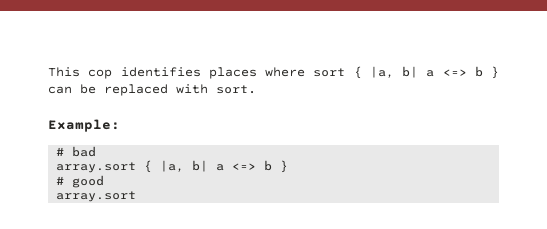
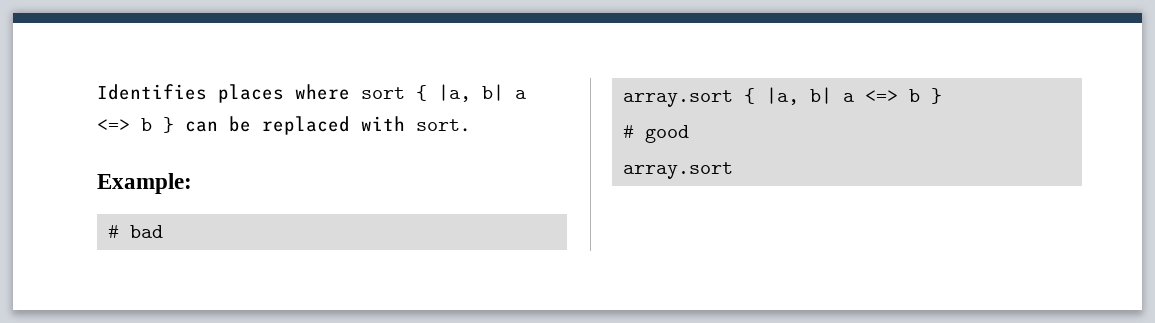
- This cop identifies places where sort { |a, b| a <=> b } can be replaced with sort.
+ Identifies places where sort { |a, b| a <=> b } can be replaced with sort.

